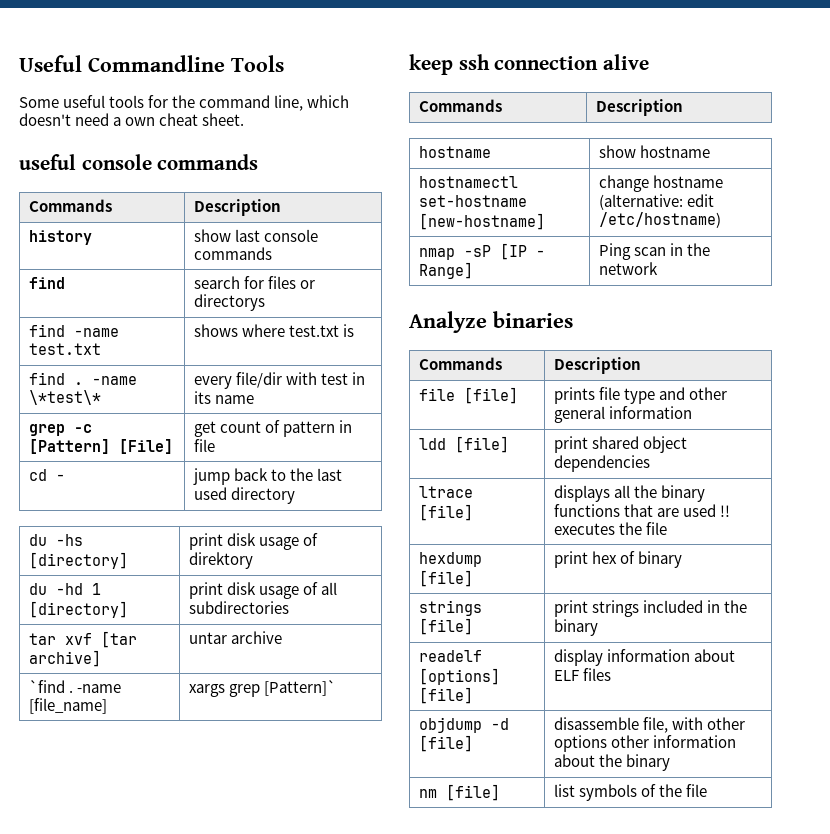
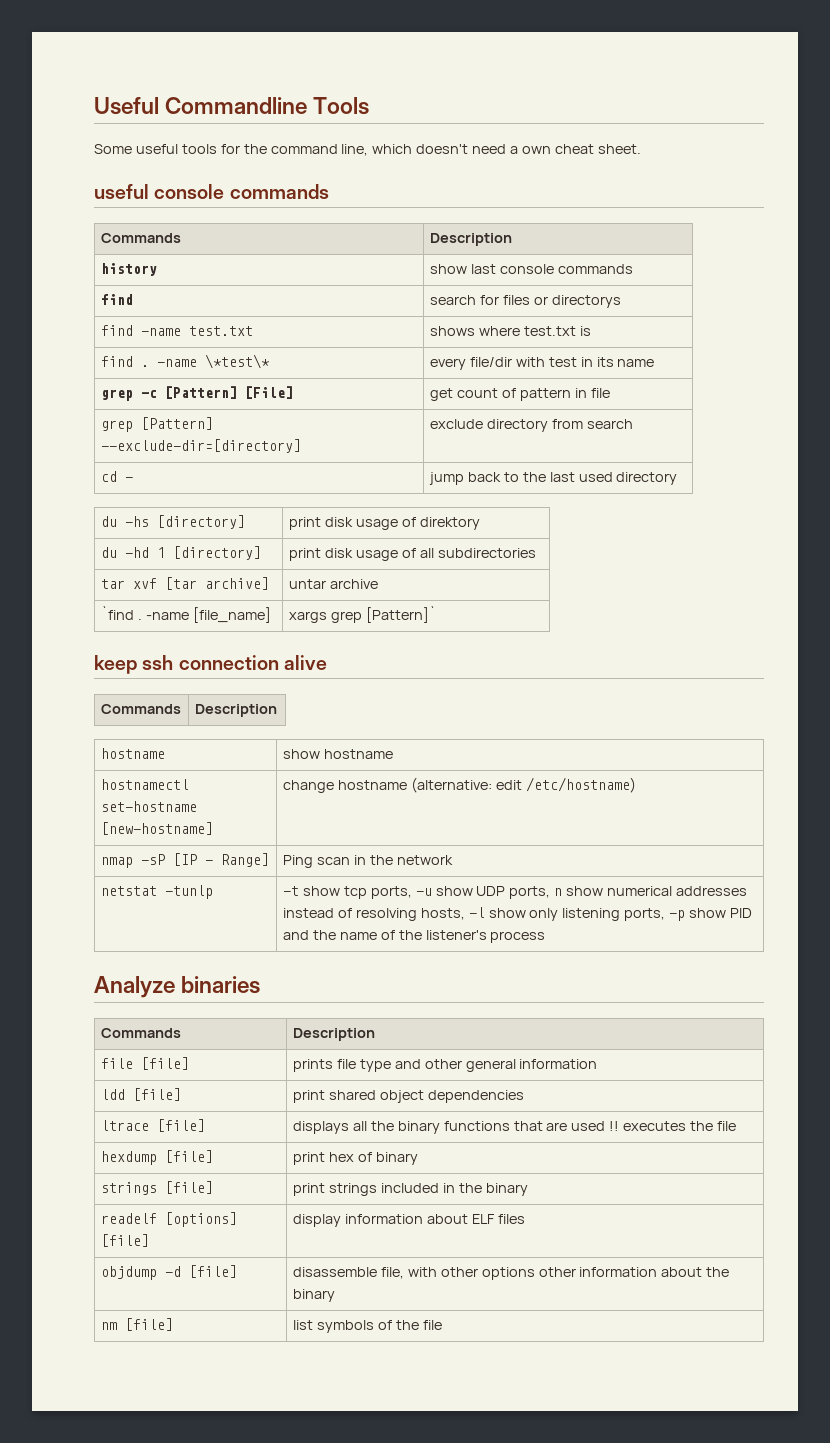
+ grep [Pattern] --exclude-dir=[directory] | exclude directory from search
+ netstat -tunlp | -t show tcp ports, -u show UDP ports, n show numerical addresses instead of resolving hosts, -l show only listening ports, -p show PID and the name of the listener's process

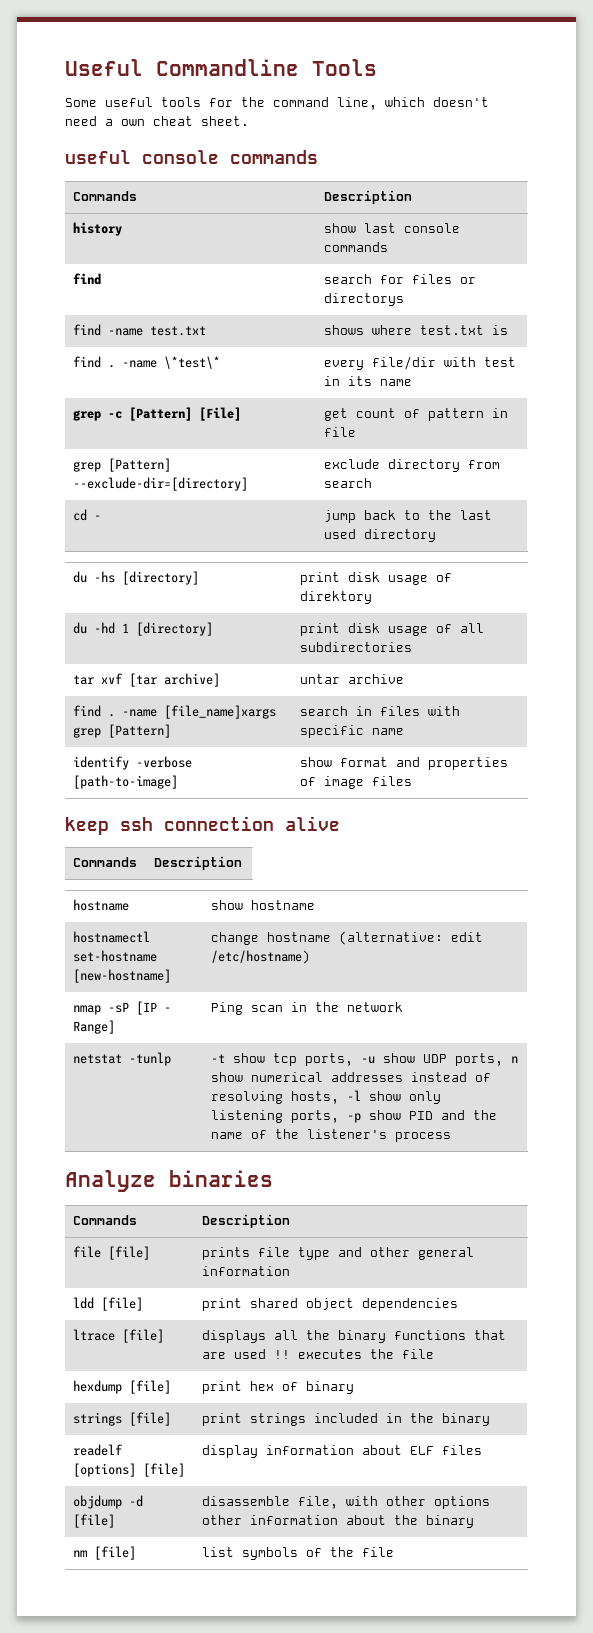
- `find . -name [file_name] | xargs grep [Pattern]`
+ find . -name [file_name]xargs grep [Pattern] | search in files with specific name
+ identify -verbose [path-to-image] | show format and properties of image files

